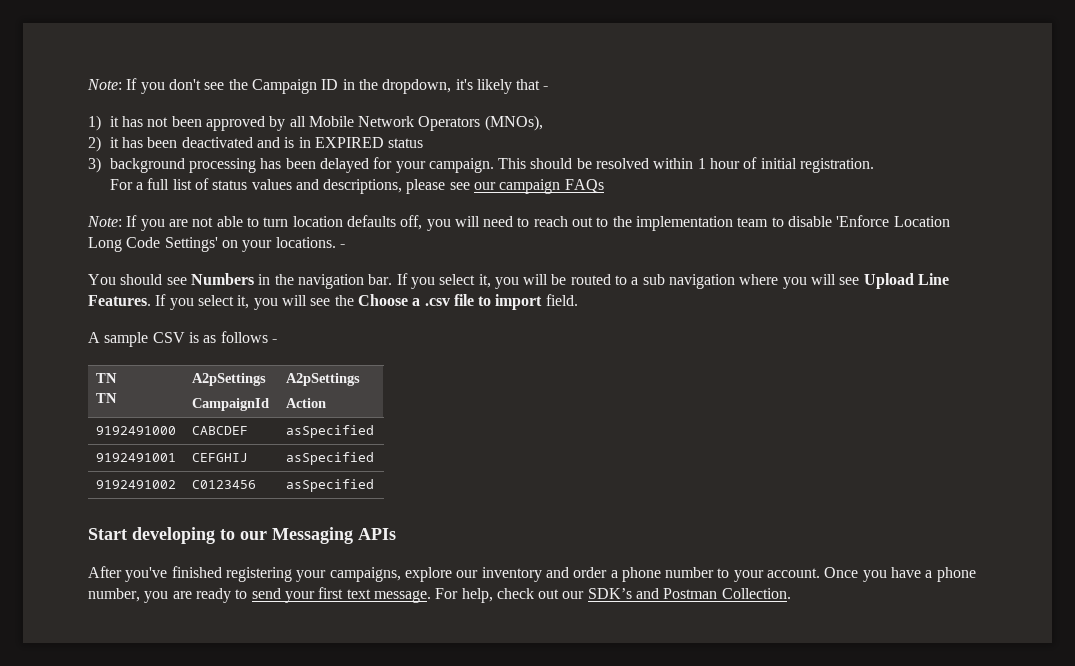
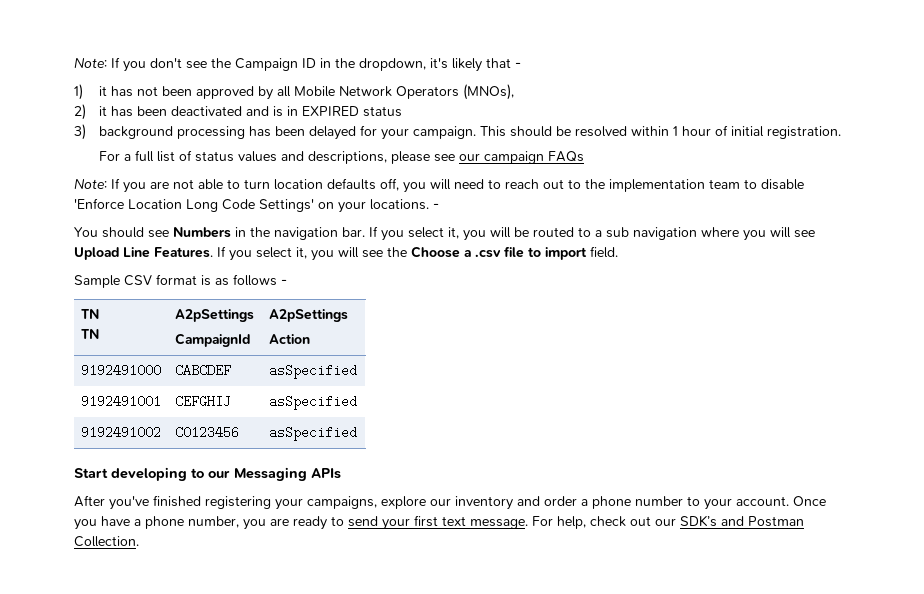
- A sample CSV is as follows -
+ Sample CSV format is as follows -

